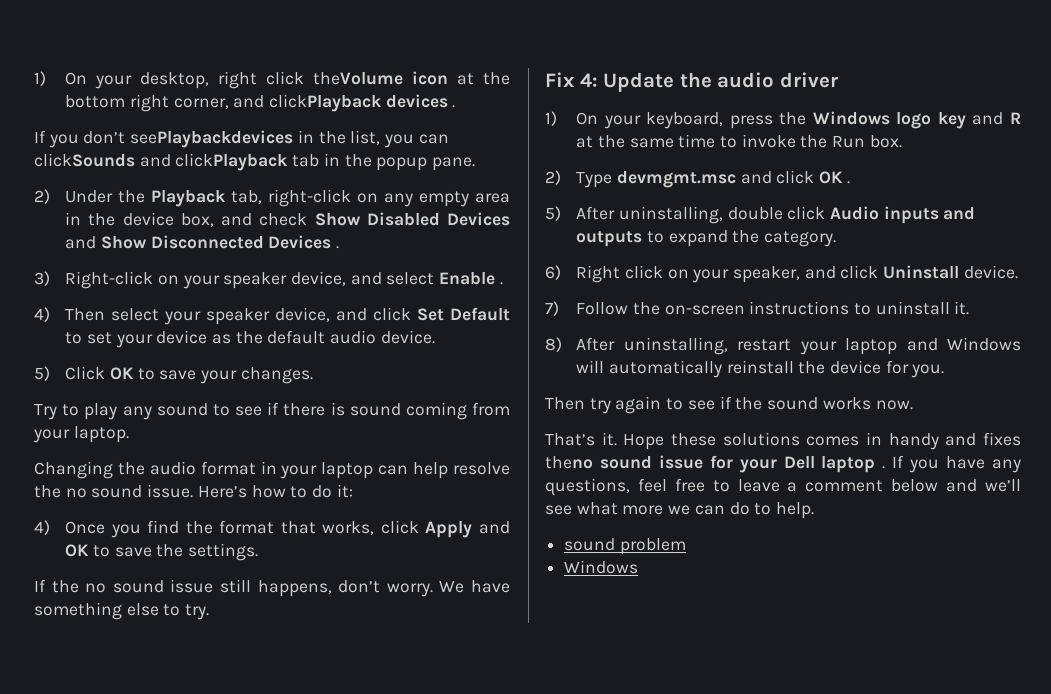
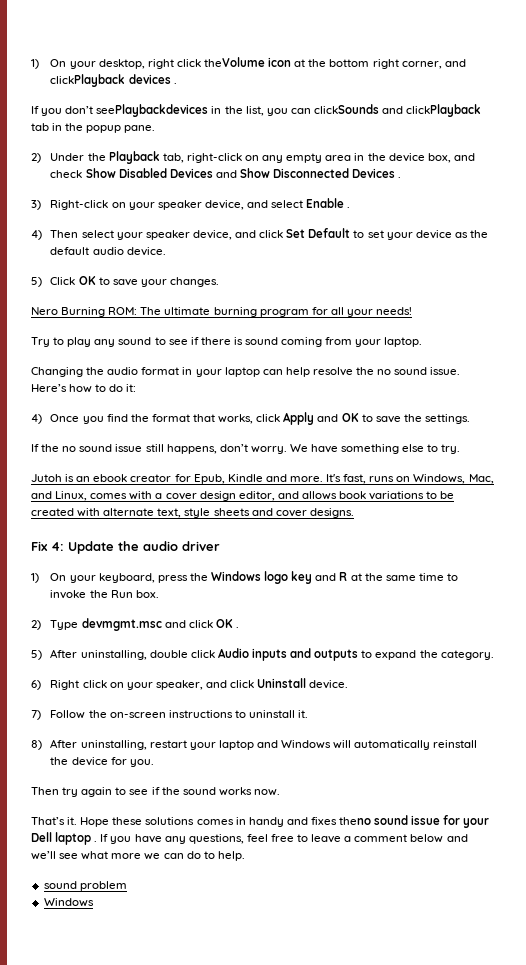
+ Nero Burning ROM: The ultimate burning program for all your needs!
+ Jutoh is an ebook creator for Epub, Kindle and more. It's fast, runs on Windows, Mac, and Linux, comes with a cover design editor, and allows book variations to be created with alternate text, style sheets and cover designs.

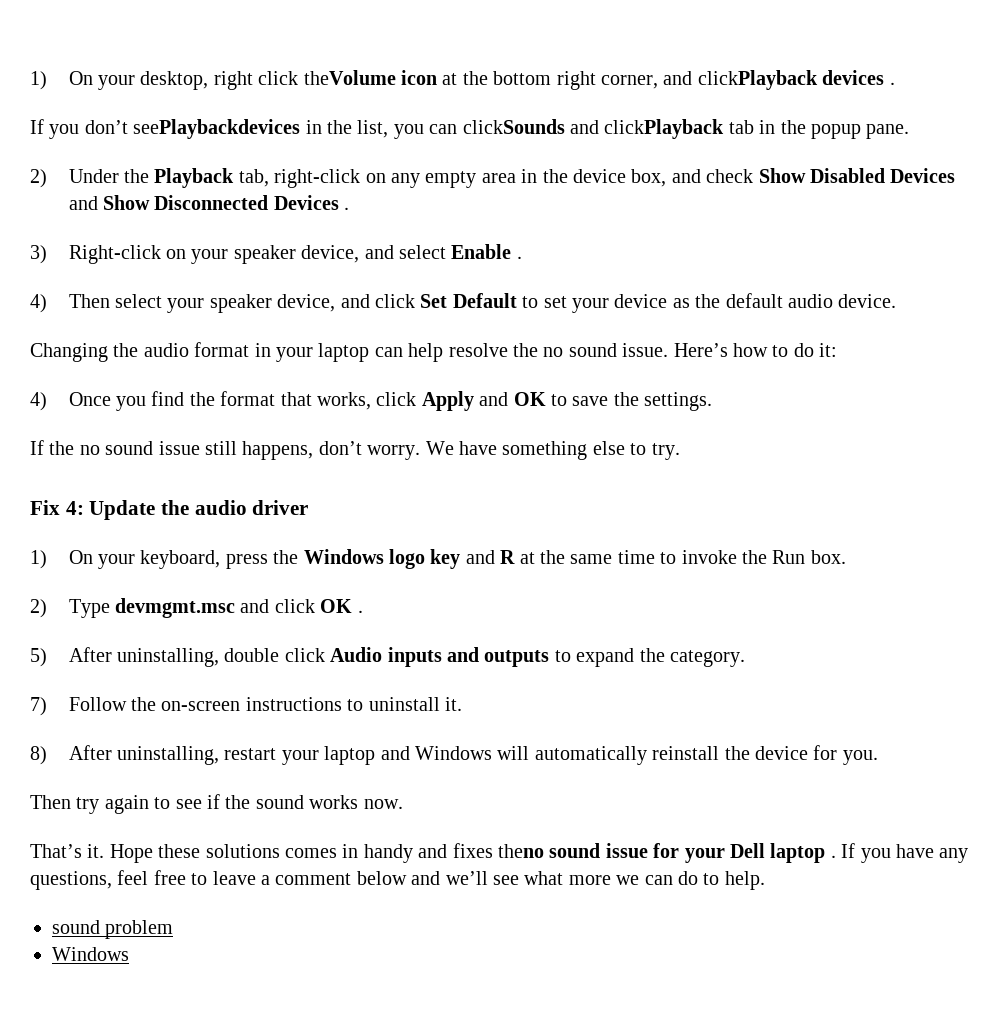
- 5) Click OK to save your changes.
- Nero Burning ROM: The ultimate burning program for all your needs!
- Try to play any sound to see if there is sound coming from your laptop.
- Jutoh is an ebook creator for Epub, Kindle and more. It's fast, runs on Windows, Mac, and Linux, comes with a cover design editor, and allows book variations to be created with alternate text, style sheets and cover designs.
- 6) Right click on your speaker, and click Uninstall device.

